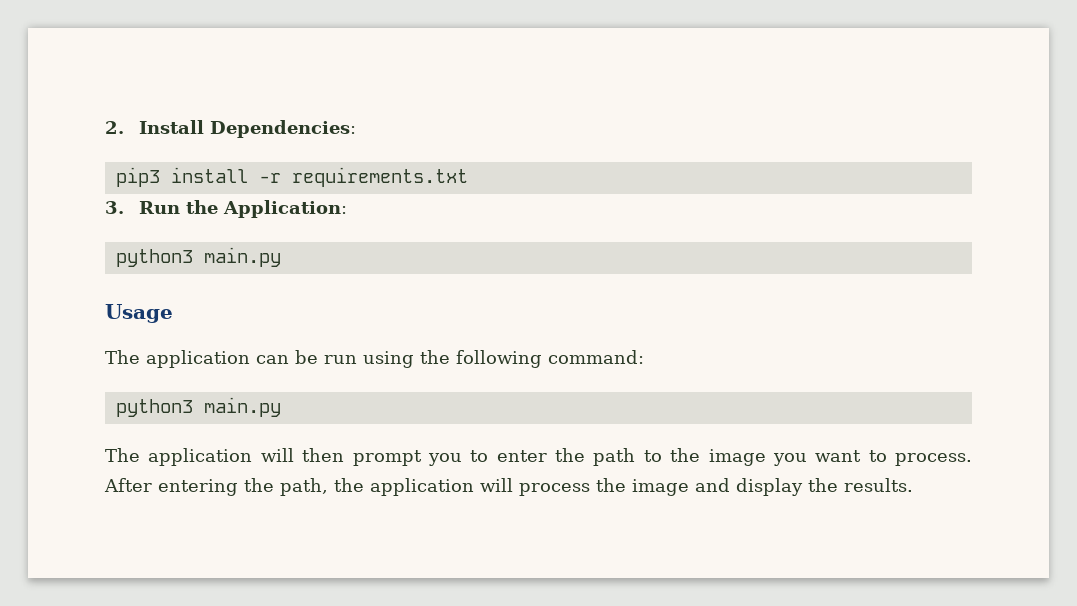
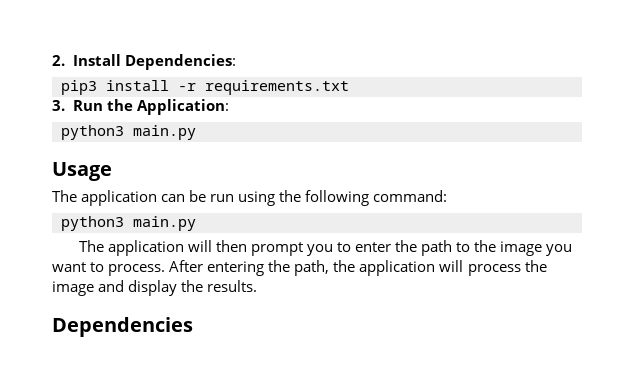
+ Dependencies

